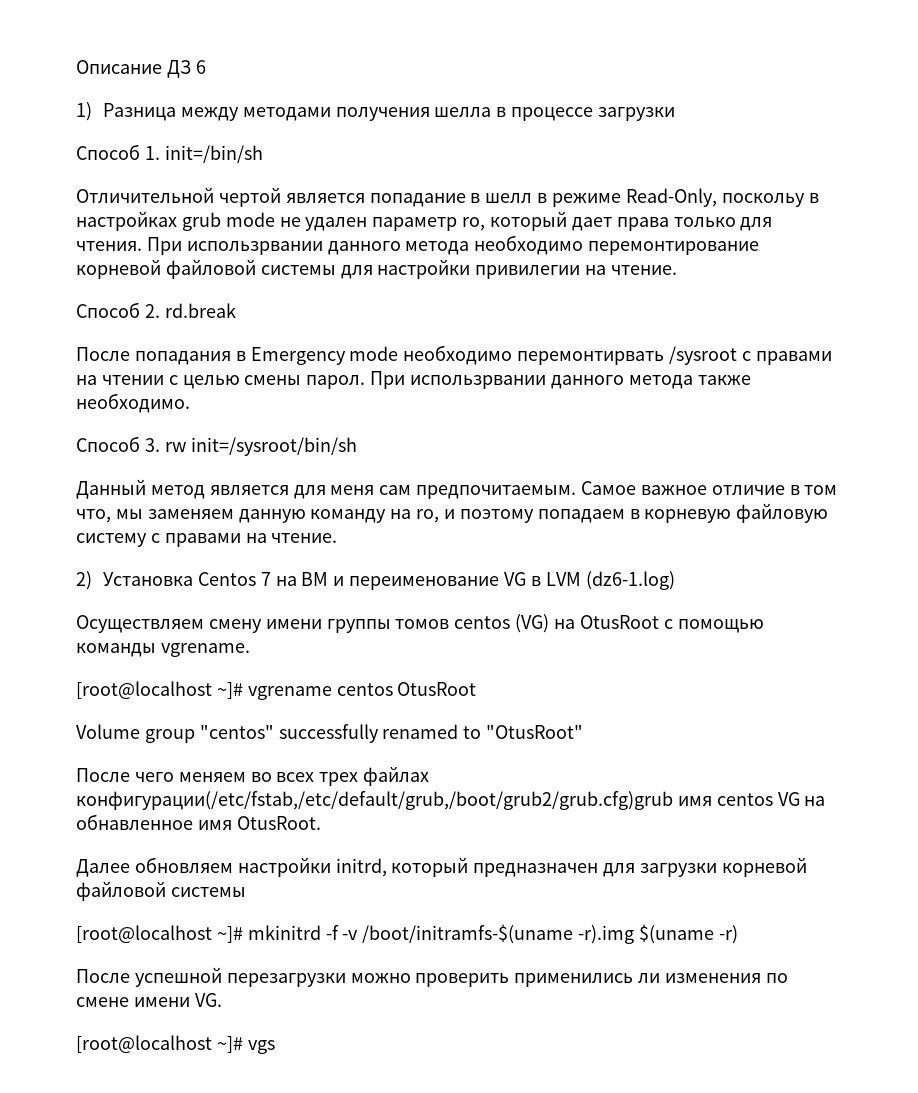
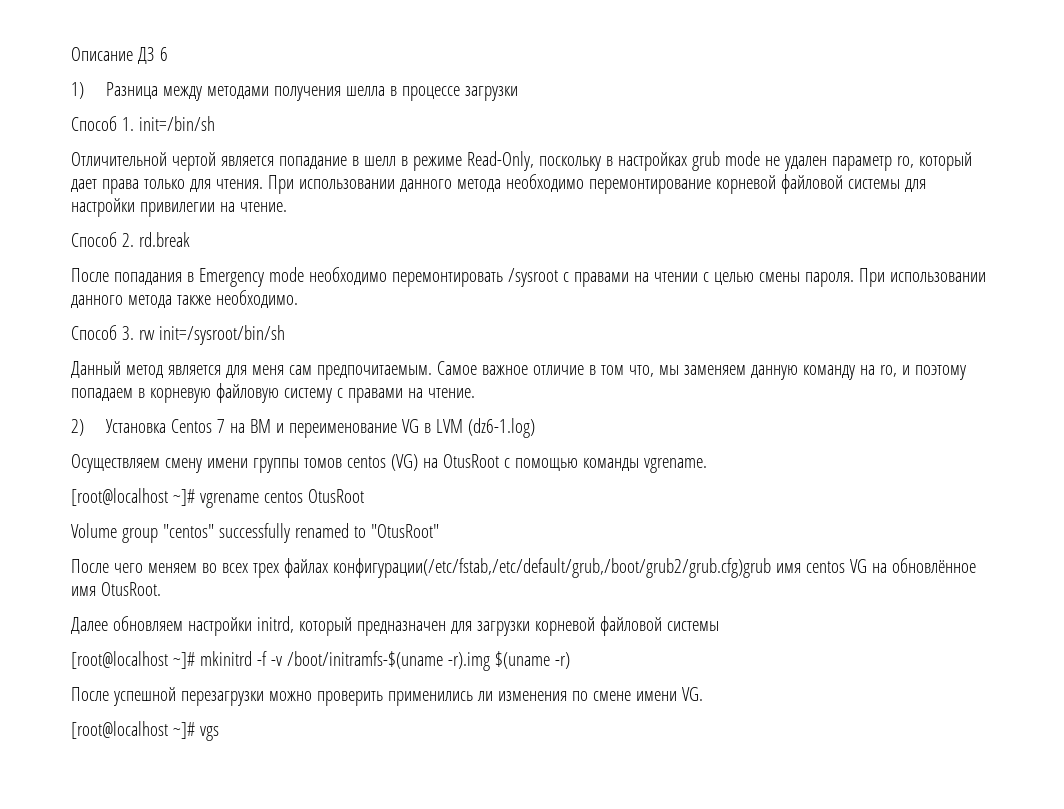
- Отличительной чертой является попадание в шелл в режиме Read-Only, поскольу в настройках grub mode не удален параметр ro, который дает права только для чтения.
+ Отличительной чертой является попадание в шелл в режиме Read-Only, поскольку в настройках grub mode не удален параметр ro, который дает права только для чтения.
- При использрвании данного метода необходимо перемонтирование корневой файловой системы для настройки привилегии на чтение.
+ При использовании данного метода необходимо перемонтирование корневой файловой системы для настройки привилегии на чтение.
- После попадания в Emergency mode необходимо перемонтирвать /sysroot с правами на чтении с целью смены парол. При использрвании данного метода также необходимо.
+ После попадания в Emergency mode необходимо перемонтировать /sysroot с правами на чтении с целью смены пароля. При использовании данного метода также необходимо.
- После чего меняем во всех трех файлах конфигурации(/etc/fstab,/etc/default/grub,/boot/grub2/grub.cfg)grub имя centos VG на обнавленное имя OtusRoot.
+ После чего меняем во всех трех файлах конфигурации(/etc/fstab,/etc/default/grub,/boot/grub2/grub.cfg)grub имя centos VG на обновлённое имя OtusRoot.

